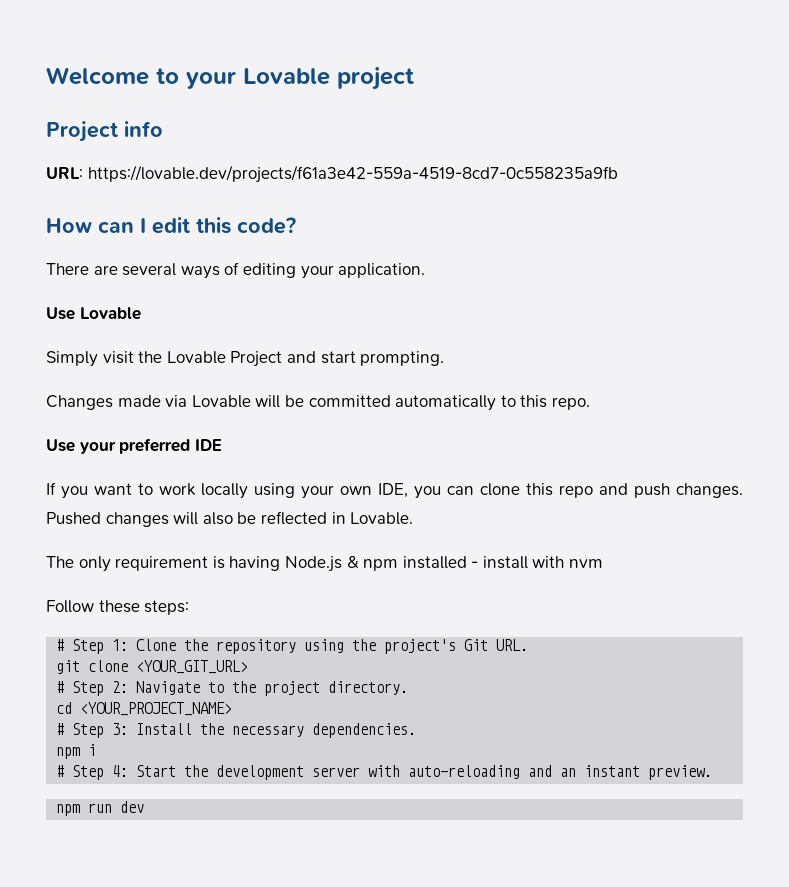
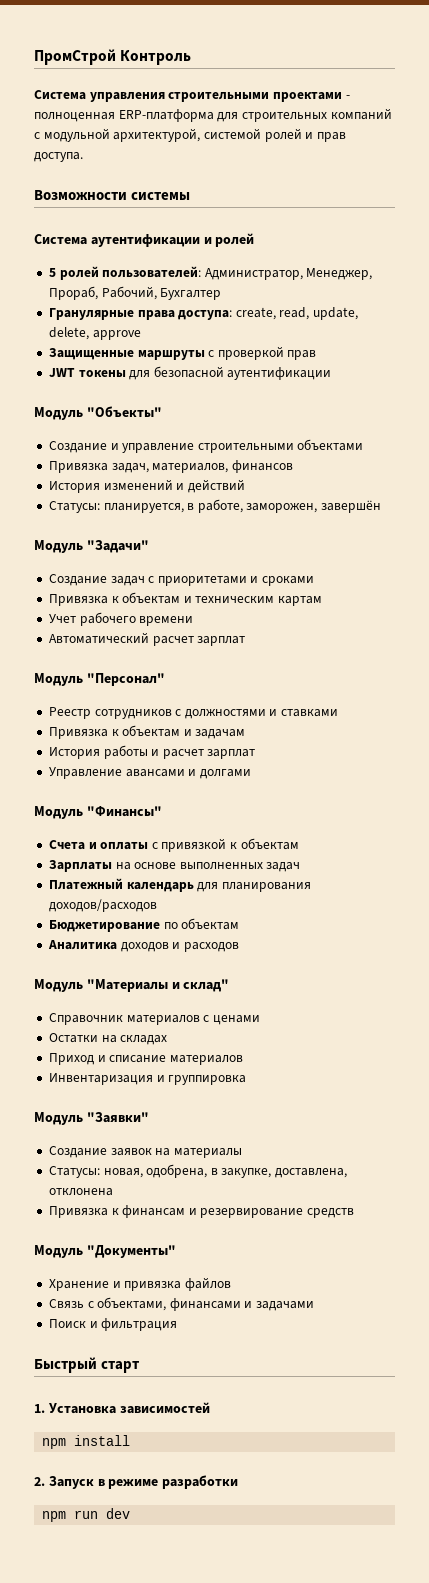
- Welcome to your Lovable project
- Project info
- URL: https://lovable.dev/projects/f61a3e42-559a-4519-8cd7-0c558235a9fb
- How can I edit this code?
- There are several ways of editing your application.
- Use Lovable
- Simply visit the Lovable Project and start prompting.
- Changes made via Lovable will be committed automatically to this repo.
- Use your preferred IDE
- If you want to work locally using your own IDE, you can clone this repo and push changes. Pushed changes will also be reflected in Lovable.
- The only requirement is having Node.js & npm installed - install with nvm
- Follow these steps:
- # Step 1: Clone the repository using the project's Git URL.
- git clone <YOUR_GIT_URL>
- # Step 2: Navigate to the project directory.
- cd <YOUR_PROJECT_NAME>
- # Step 3: Install the necessary dependencies.
- npm i
- # Step 4: Start the development server with auto-reloading and an instant preview.
+ ПромСтрой Контроль
+ Система управления строительными проектами - полноценная ERP-платформа для строительных компаний с модульной архитектурой, системой ролей и прав доступа.
+ Возможности системы
+ Система аутентификации и ролей
+ 5 ролей пользователей: Администратор, Менеджер, Прораб, Рабочий, Бухгалтер
+ Гранулярные права доступа: create, read, update, delete, approve
+ Защищенные маршруты с проверкой прав
+ JWT токены для безопасной аутентификации
+ Модуль "Объекты"
+ Создание и управление строительными объектами
+ Привязка задач, материалов, финансов
+ История изменений и действий
+ Статусы: планируется, в работе, заморожен, завершён
+ Модуль "Задачи"
+ Создание задач с приоритетами и сроками
+ Привязка к объектам и техническим картам
+ Учет рабочего времени
+ Автоматический расчет зарплат
+ Модуль "Персонал"
+ Реестр сотрудников с должностями и ставками
+ Привязка к объектам и задачам
+ История работы и расчет зарплат
+ Управление авансами и долгами
+ Модуль "Финансы"
+ Счета и оплаты с привязкой к объектам
+ Зарплаты на основе выполненных задач
+ Платежный календарь для планирования доходов/расходов
+ Бюджетирование по объектам
+ Аналитика доходов и расходов
+ Модуль "Материалы и склад"
+ Справочник материалов с ценами
+ Остатки на складах
+ Приход и списание материалов
+ Инвентаризация и группировка
+ Модуль "Заявки"
+ Создание заявок на материалы
+ Статусы: новая, одобрена, в закупке, доставлена, отклонена
+ Привязка к финансам и резервирование средств
+ Модуль "Документы"
+ Хранение и привязка файлов
+ Связь с объектами, финансами и задачами
+ Поиск и фильтрация
+ Быстрый старт
+ 1. Установка зависимостей
+ npm install
+ 2. Запуск в режиме разработки

